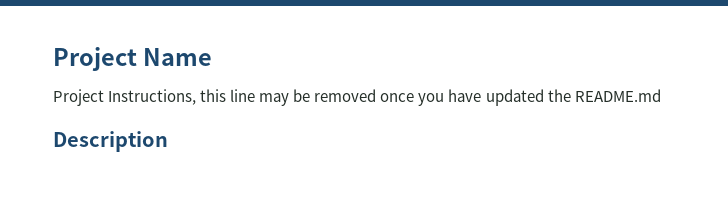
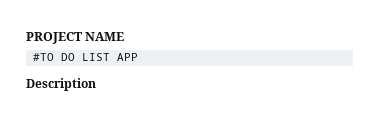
- Project Name
- Project Instructions, this line may be removed once you have updated the README.md
+ PROJECT NAME
+ #TO DO LIST APP

